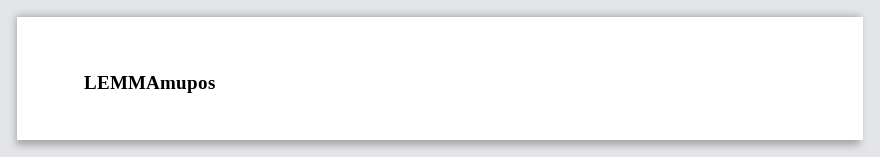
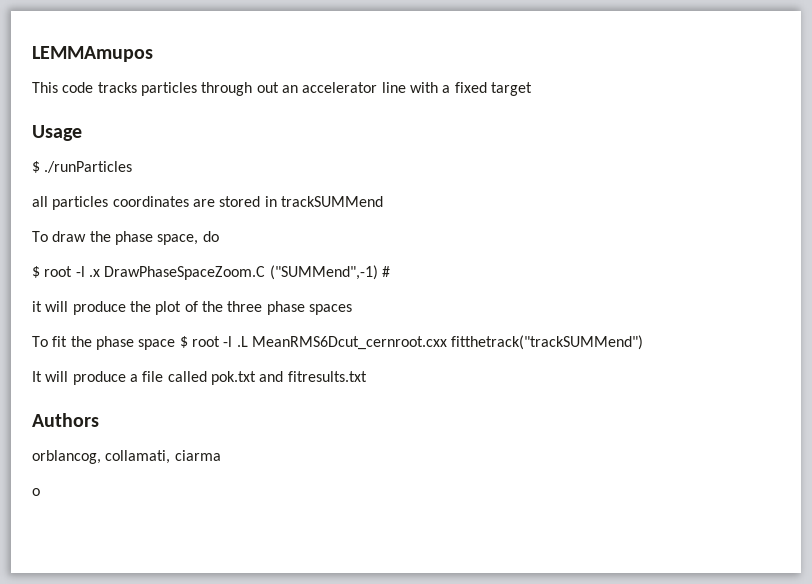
+ This code tracks particles through out an accelerator line with a fixed target
+ Usage
+ $ ./runParticles
+ all particles coordinates are stored in trackSUMMend
+ To draw the phase space, do
+ $ root -l .x DrawPhaseSpaceZoom.C ("SUMMend",-1) #
+ it will produce the plot of the three phase spaces
+ To fit the phase space $ root -l .L MeanRMS6Dcut_cernroot.cxx fitthetrack("trackSUMMend")
+ It will produce a file called pok.txt and fitresults.txt
+ Authors
+ orblancog, collamati, ciarma
+ o

